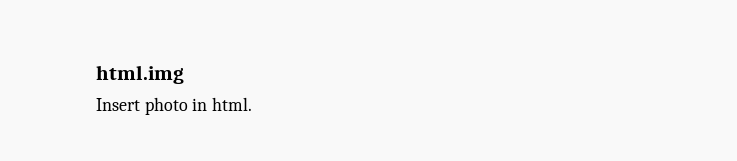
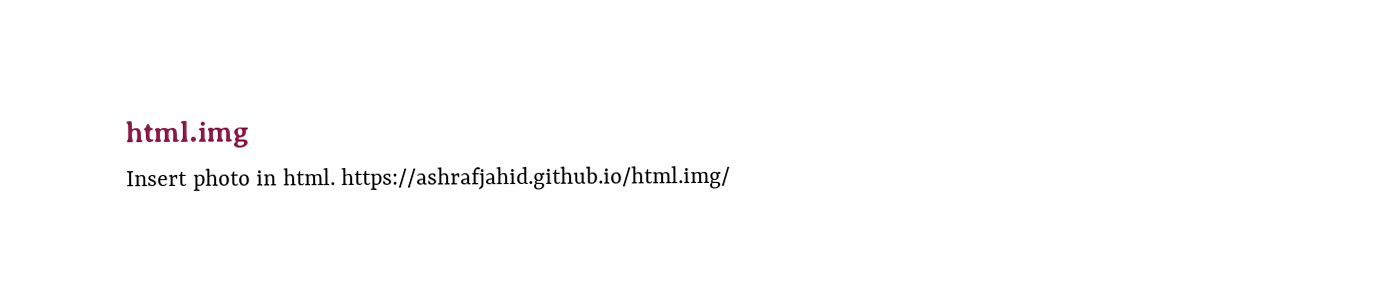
- Insert photo in html.
+ Insert photo in html. https://ashrafjahid.github.io/html.img/

